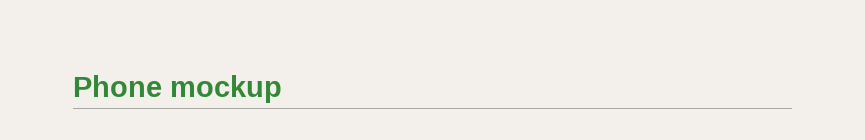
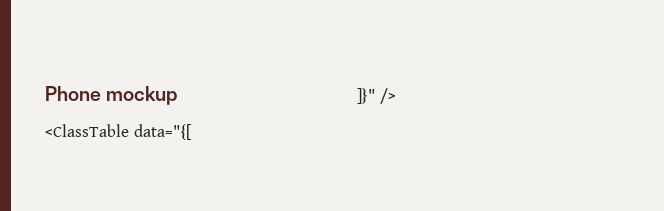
+ <ClassTable data="{[
+ ]}" />

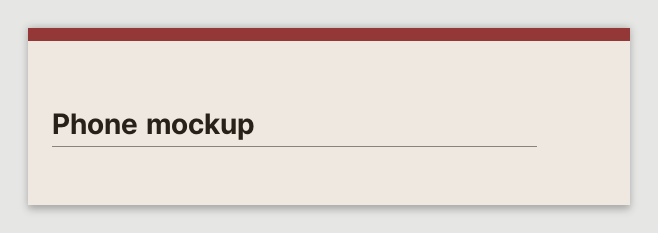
- <ClassTable data="{[
- ]}" />

